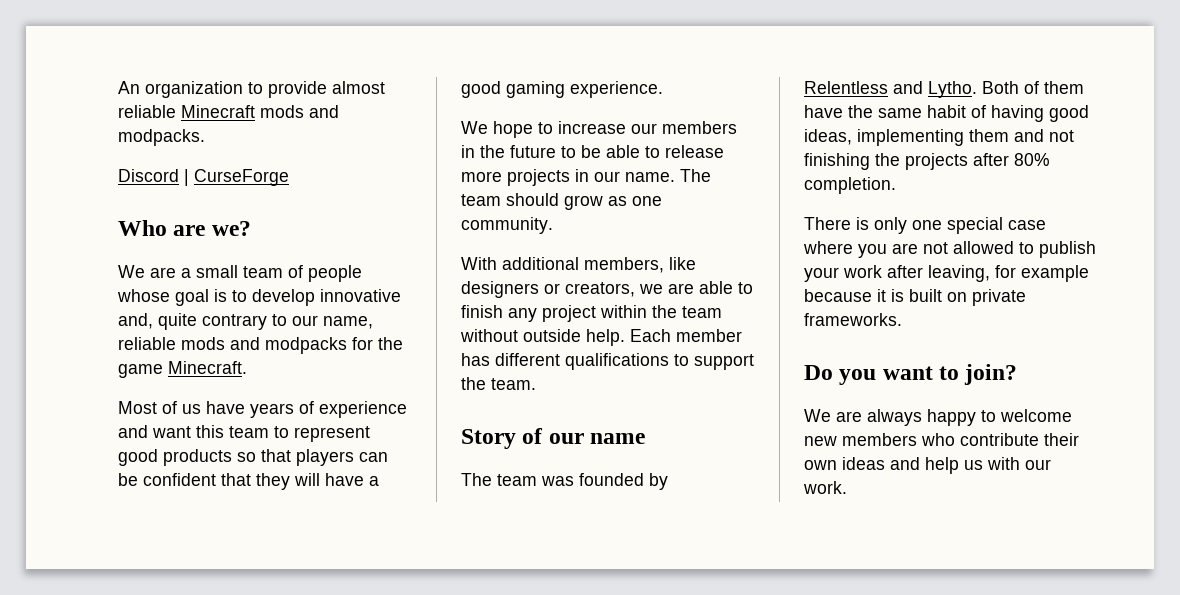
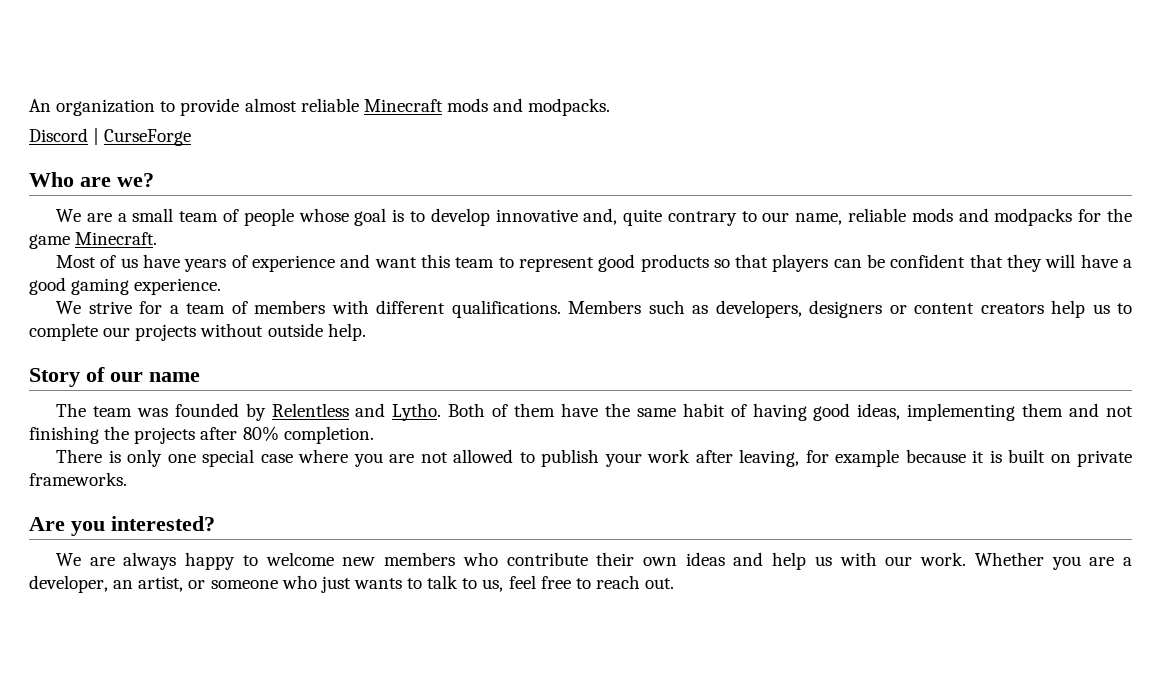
- We hope to increase our members in the future to be able to release more projects in our name. The team should grow as one community.
- With additional members, like designers or creators, we are able to finish any project within the team without outside help. Each member has different qualifications to support the team.
+ We strive for a team of members with different qualifications. Members such as developers, designers or content creators help us to complete our projects without outside help.
- Do you want to join?
+ Are you interested?
+ Whether you are a developer, an artist, or someone who just wants to talk to us, feel free to reach out.

